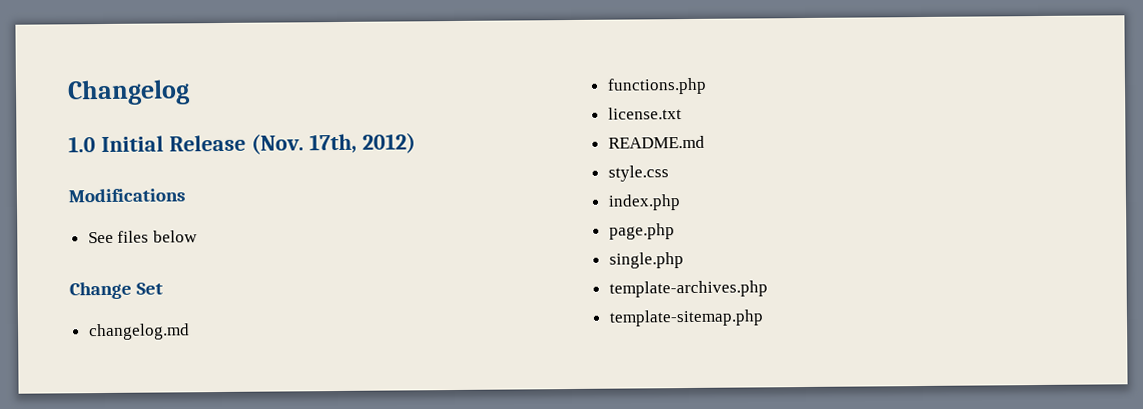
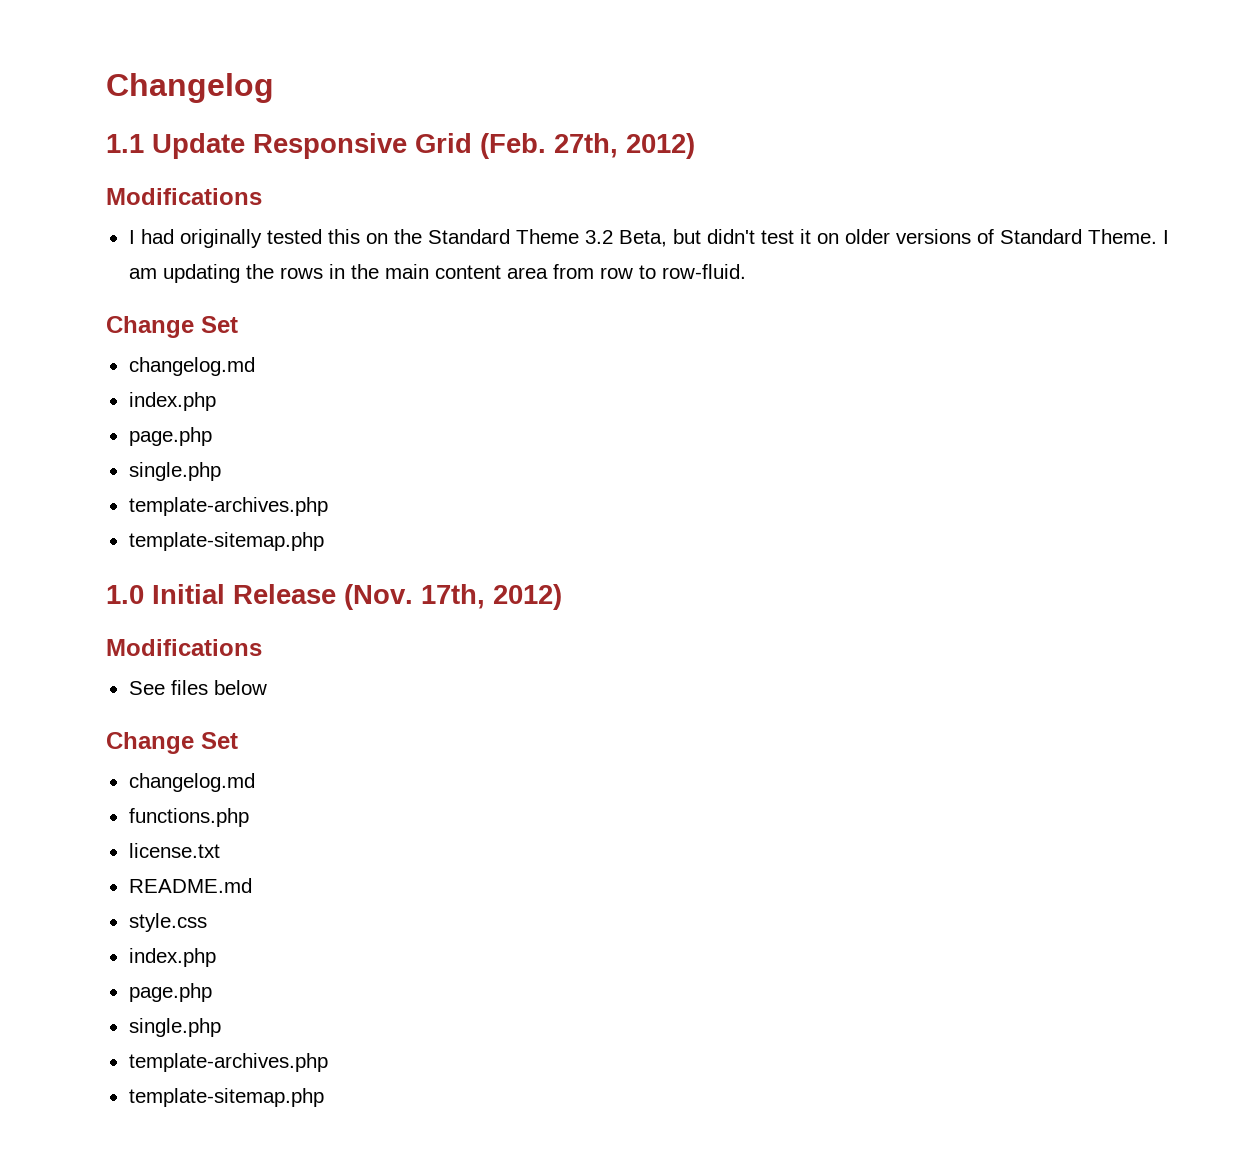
+ 1.1 Update Responsive Grid (Feb. 27th, 2012)
+ Modifications
+ I had originally tested this on the Standard Theme 3.2 Beta, but didn't test it on older versions of Standard Theme. I am updating the rows in the main content area from row to row-fluid.
+ Change Set
+ changelog.md
+ index.php
+ page.php
+ single.php
+ template-archives.php
+ template-sitemap.php

